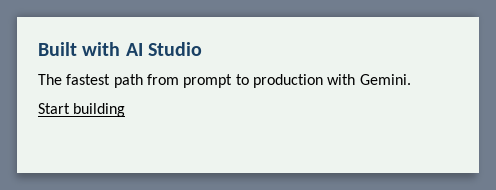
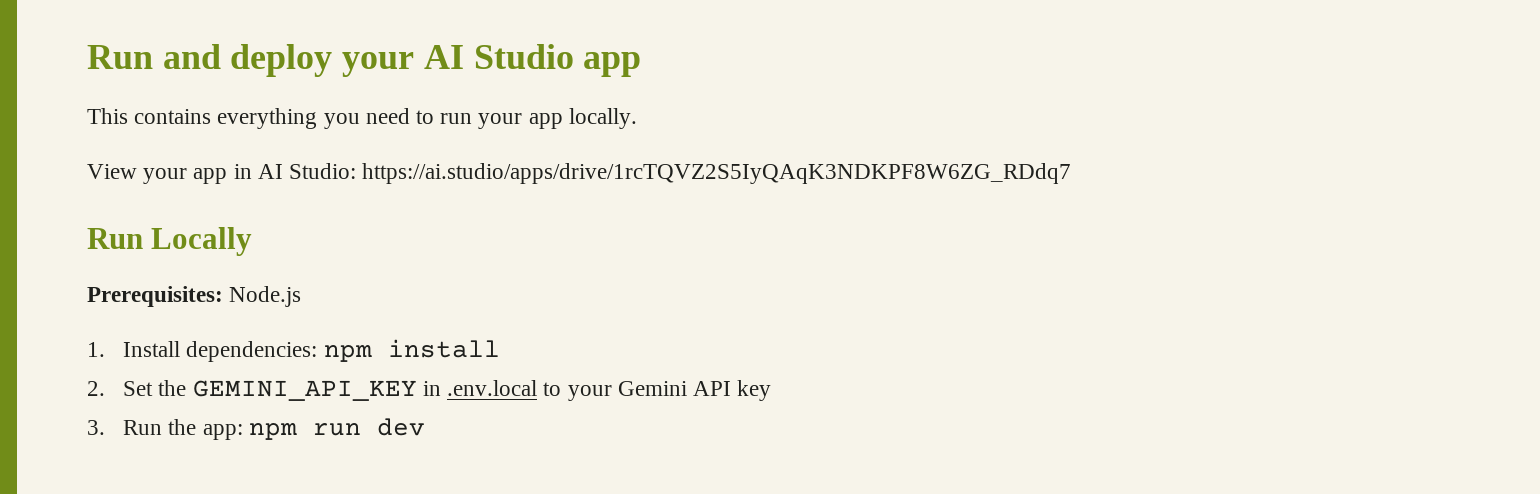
- Built with AI Studio
- The fastest path from prompt to production with Gemini.
- Start building
+ Run and deploy your AI Studio app
+ This contains everything you need to run your app locally.
+ View your app in AI Studio: https://ai.studio/apps/drive/1rcTQVZ2S5IyQAqK3NDKPF8W6ZG_RDdq7
+ Run Locally
+ Prerequisites: Node.js
+ 1. Install dependencies: npm install
+ 2. Set the GEMINI_API_KEY in .env.local to your Gemini API key
+ 3. Run the app: npm run dev

